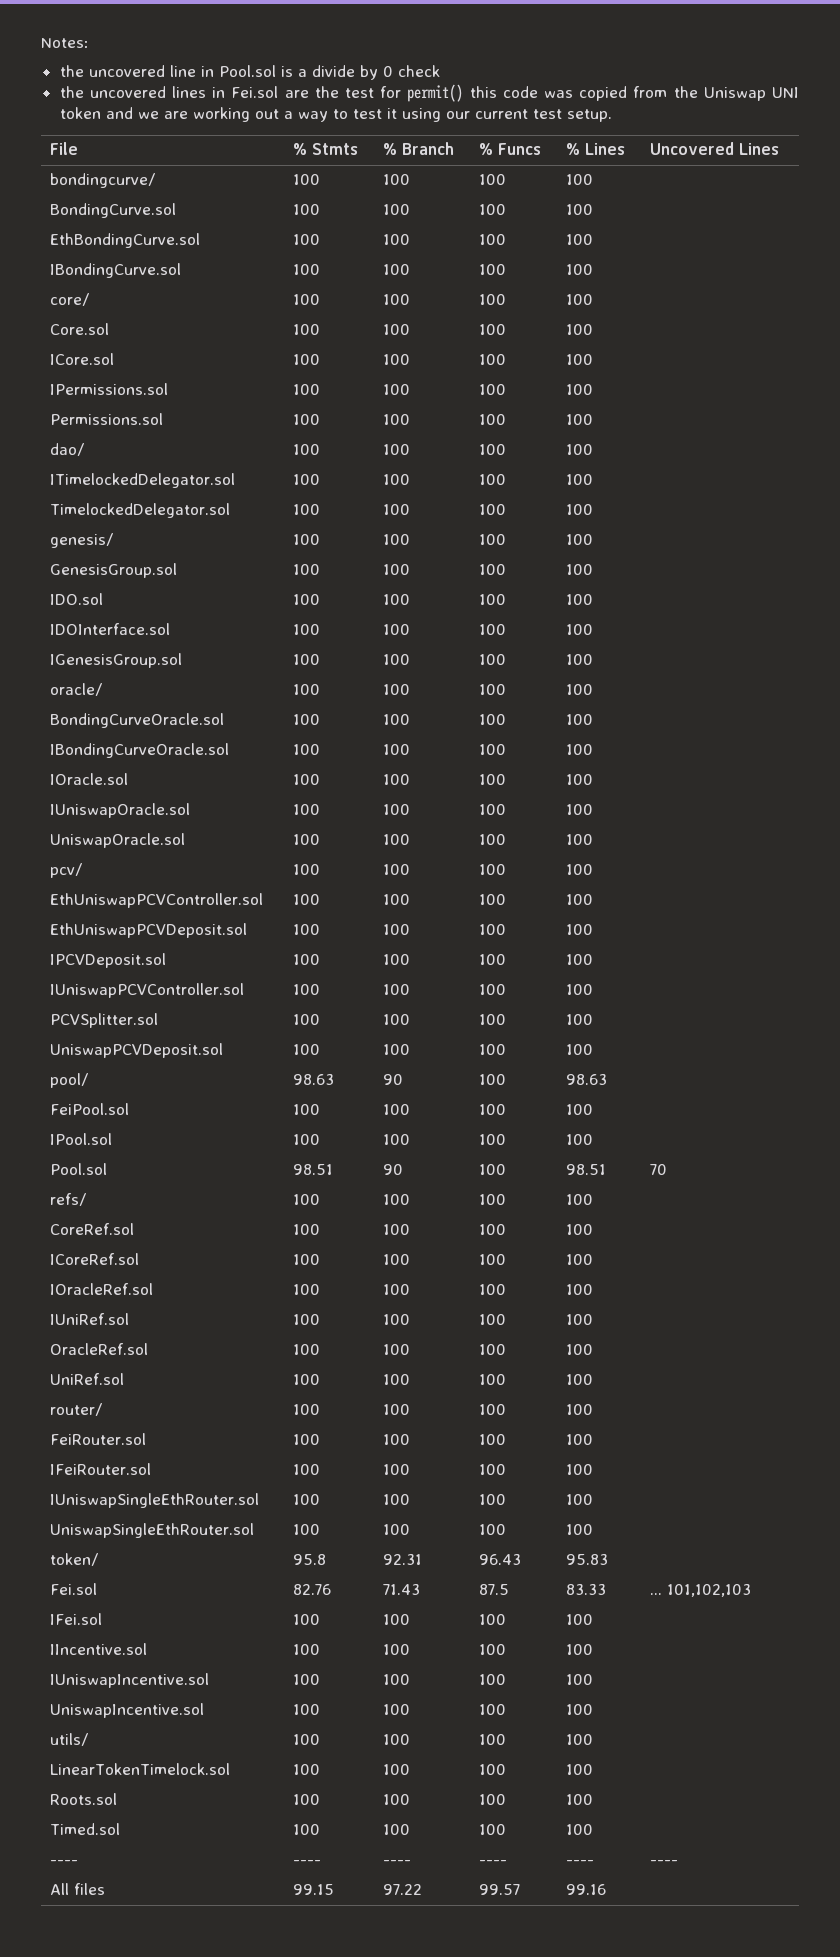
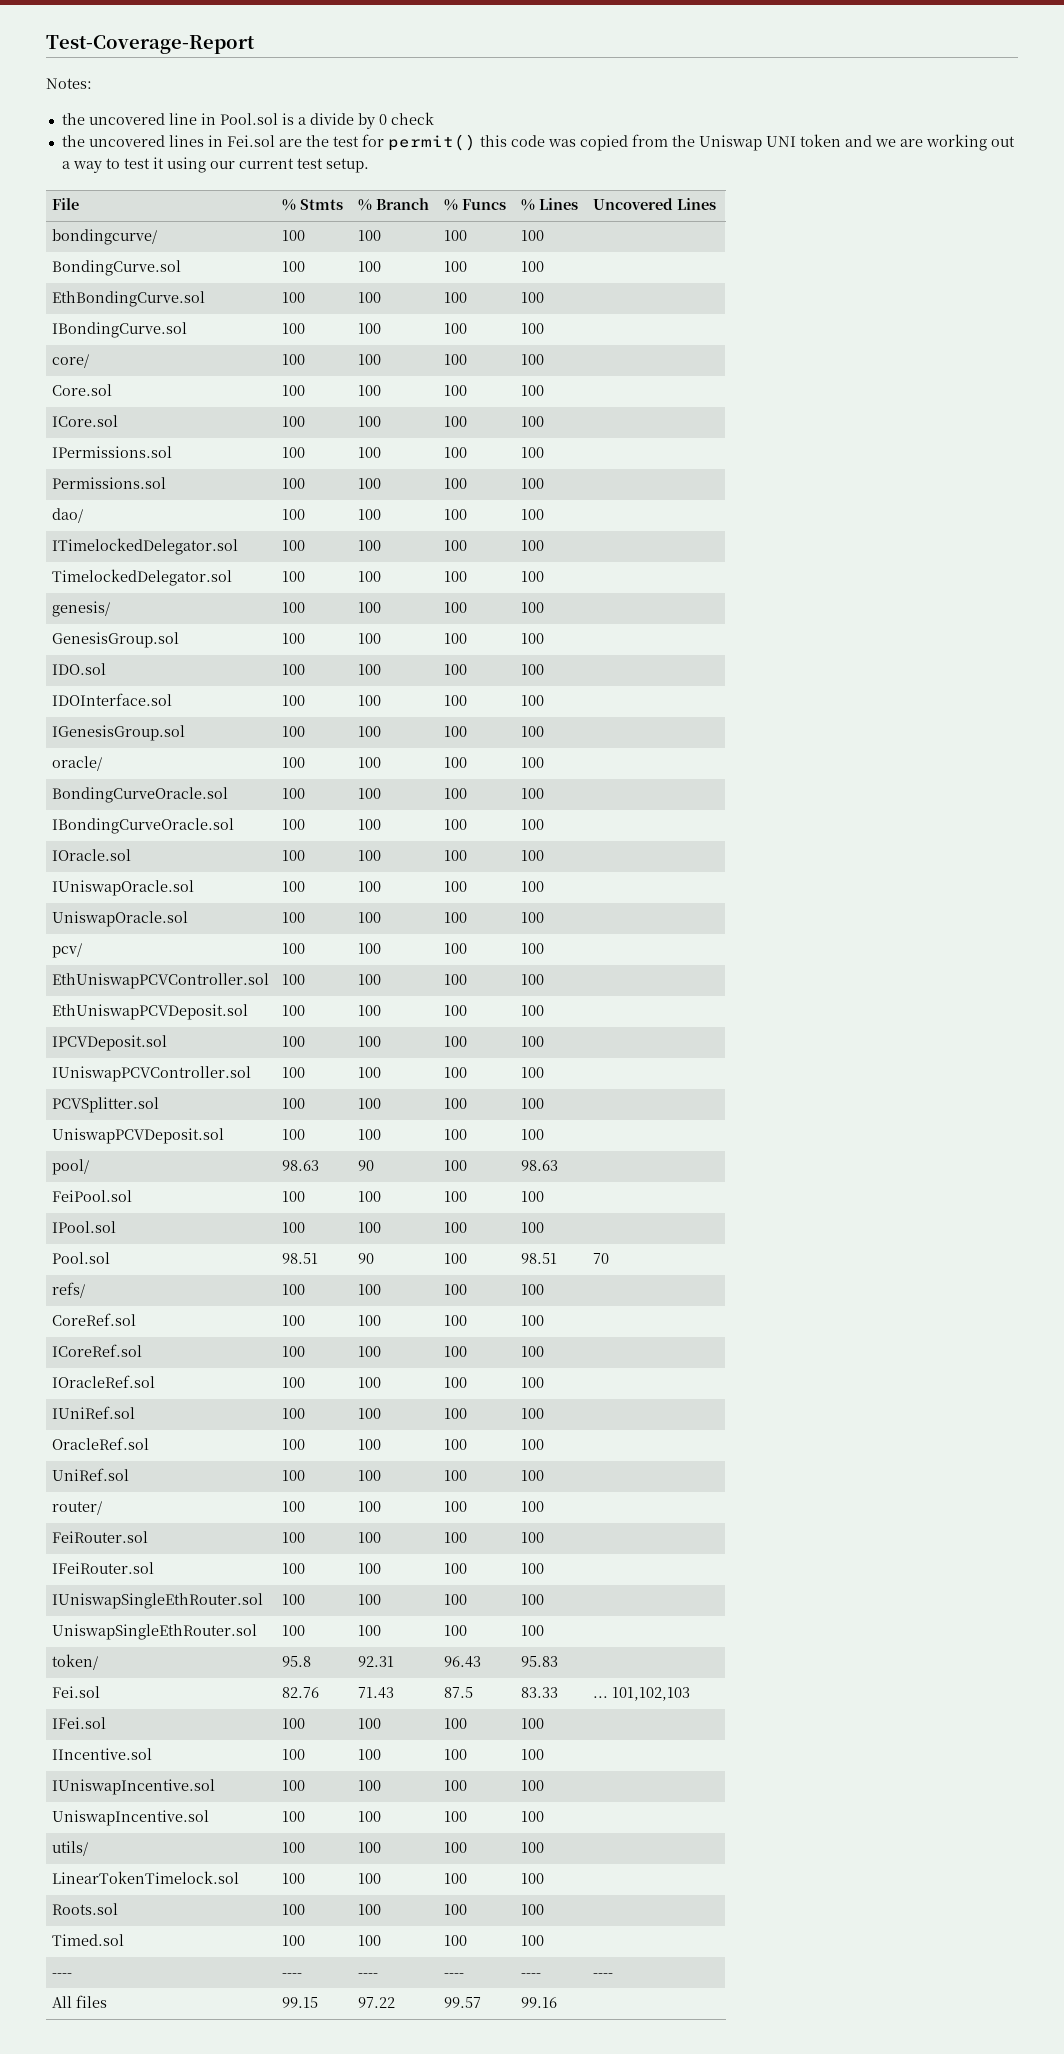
+ Test-Coverage-Report

